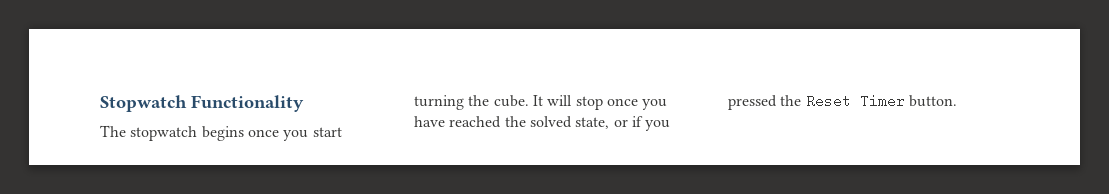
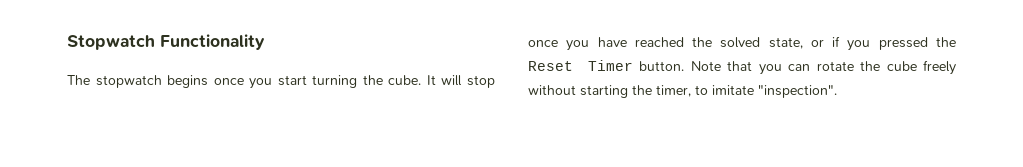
+ Note that you can rotate the cube freely without starting the timer, to imitate "inspection".

